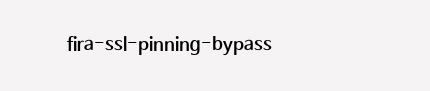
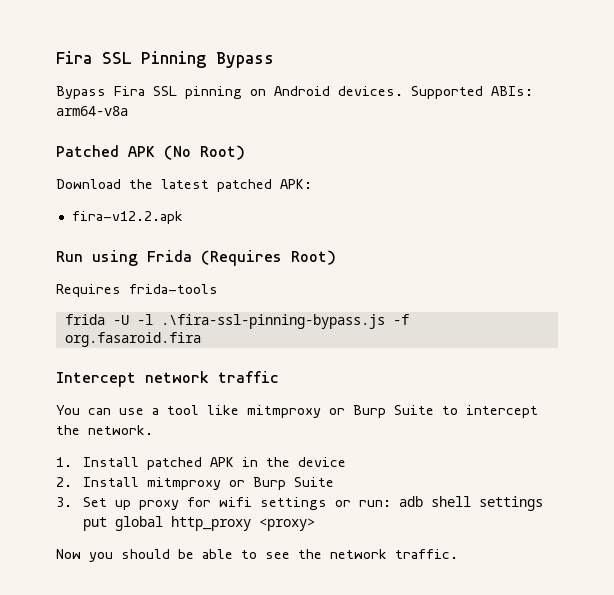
- fira-ssl-pinning-bypass
+ Fira SSL Pinning Bypass
+ Bypass Fira SSL pinning on Android devices. Supported ABIs: arm64-v8a
+ Patched APK (No Root)
+ Download the latest patched APK:
+ fira-v12.2.apk
+ Run using Frida (Requires Root)
+ Requires frida-tools
+ frida -U -l .\fira-ssl-pinning-bypass.js -f org.fasaroid.fira
+ Intercept network traffic
+ You can use a tool like mitmproxy or Burp Suite to intercept the network.
+ 1. Install patched APK in the device
+ 2. Install mitmproxy or Burp Suite
+ 3. Set up proxy for wifi settings or run: adb shell settings put global http_proxy <proxy>
+ Now you should be able to see the network traffic.

